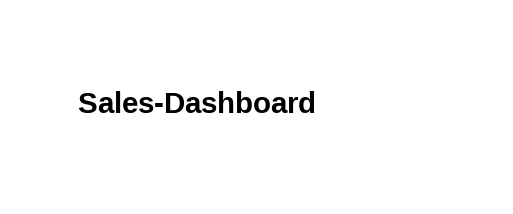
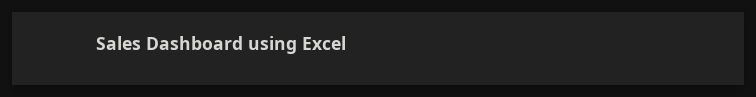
- Sales-Dashboard
+ Sales Dashboard using Excel

